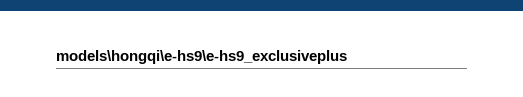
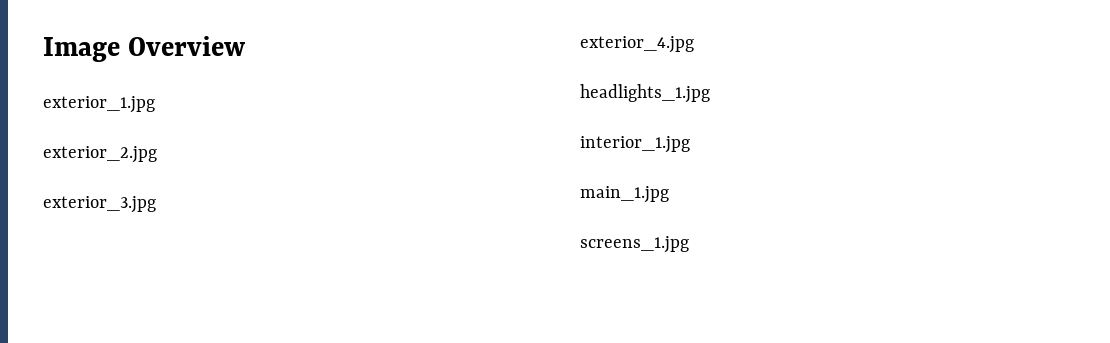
- models\hongqi\e-hs9\e-hs9_exclusiveplus
+ Image Overview
+ exterior_1.jpg
+ exterior_2.jpg
+ exterior_3.jpg
+ exterior_4.jpg
+ headlights_1.jpg
+ interior_1.jpg
+ main_1.jpg
+ screens_1.jpg

